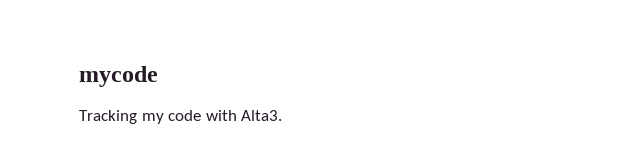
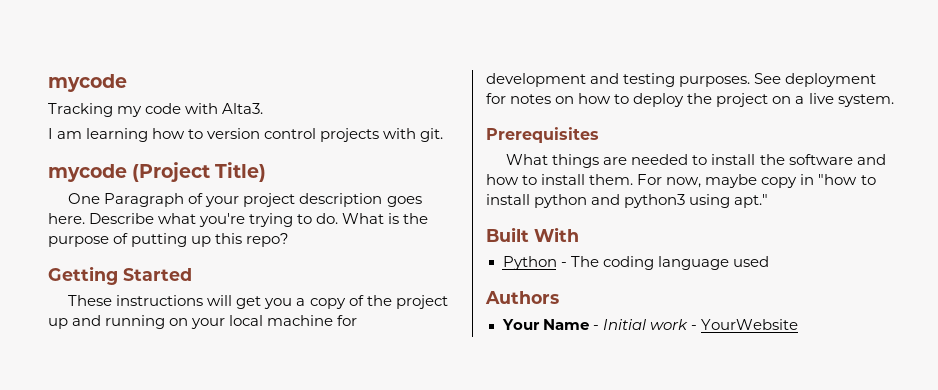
+ I am learning how to version control projects with git.
+ mycode (Project Title)
+ One Paragraph of your project description goes here. Describe what you're trying to do. What is the purpose of putting up this repo?
+ Getting Started
+ These instructions will get you a copy of the project up and running on your local machine for development and testing purposes. See deployment for notes on how to deploy the project on a live system.
+ Prerequisites
+ What things are needed to install the software and how to install them. For now, maybe copy in "how to install python and python3 using apt."
+ Built With
+ Python - The coding language used
+ Authors
+ Your Name - Initial work - YourWebsite

